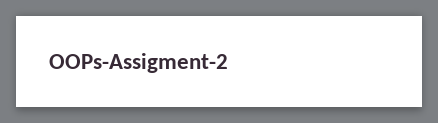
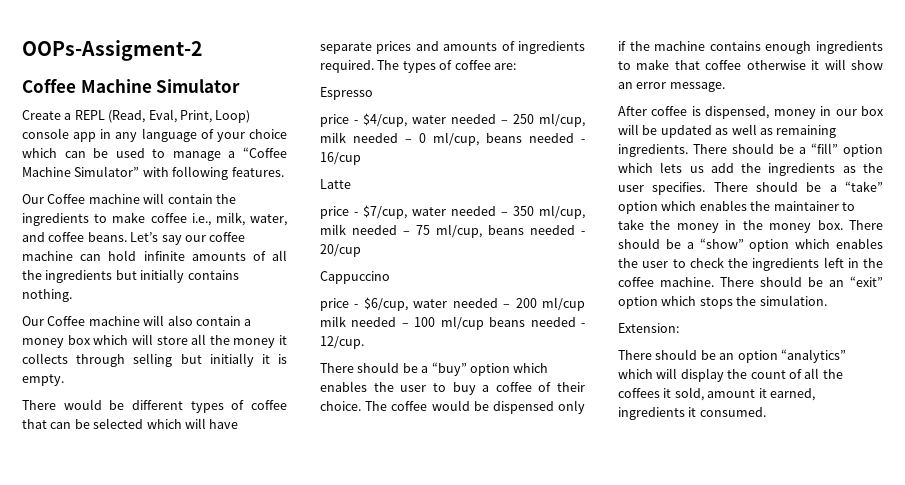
+ Coffee Machine Simulator
+ Create a REPL (Read, Eval, Print, Loop) console app in any language of your choice which can be used to manage a “Coffee Machine Simulator” with following features.
+ Our Coffee machine will contain the ingredients to make coffee i.e., milk, water, and coffee beans. Let’s say our coffee machine can hold infinite amounts of all the ingredients but initially contains nothing.
+ Our Coffee machine will also contain a money box which will store all the money it collects through selling but initially it is empty.
+ There would be different types of coffee that can be selected which will have separate prices and amounts of ingredients required. The types of coffee are:
+ Espresso
+ price - $4/cup, water needed – 250 ml/cup, milk needed – 0 ml/cup, beans needed - 16/cup
+ Latte
+ price - $7/cup, water needed – 350 ml/cup, milk needed – 75 ml/cup, beans needed - 20/cup
+ Cappuccino
+ price - $6/cup, water needed – 200 ml/cup milk needed – 100 ml/cup beans needed - 12/cup.
+ There should be a “buy” option which enables the user to buy a coffee of their choice. The coffee would be dispensed only if the machine contains enough ingredients to make that coffee otherwise it will show an error message.
+ After coffee is dispensed, money in our box will be updated as well as remaining ingredients. There should be a “fill” option which lets us add the ingredients as the user specifies. There should be a “take” option which enables the maintainer to take the money in the money box. There should be a “show” option which enables the user to check the ingredients left in the coffee machine. There should be an “exit” option which stops the simulation.
+ Extension:
+ There should be an option “analytics” which will display the count of all the coffees it sold, amount it earned, ingredients it consumed.

